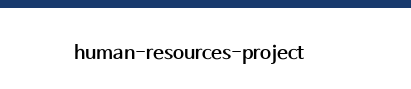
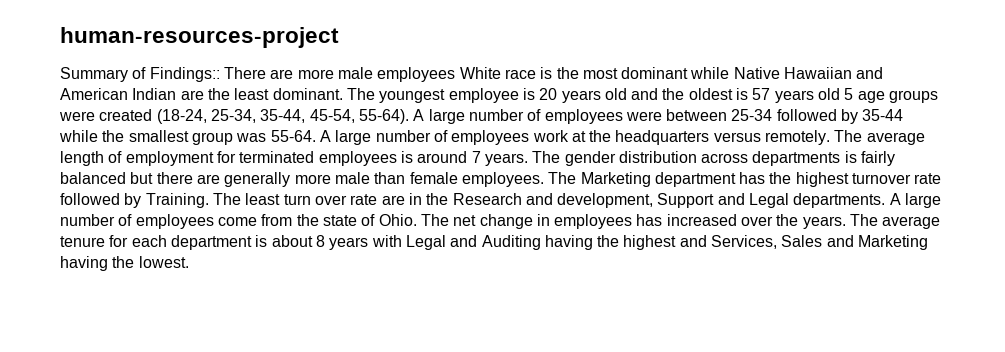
+ Summary of Findings:: There are more male employees White race is the most dominant while Native Hawaiian and American Indian are the least dominant. The youngest employee is 20 years old and the oldest is 57 years old 5 age groups were created (18-24, 25-34, 35-44, 45-54, 55-64). A large number of employees were between 25-34 followed by 35-44 while the smallest group was 55-64. A large number of employees work at the headquarters versus remotely. The average length of employment for terminated employees is around 7 years. The gender distribution across departments is fairly balanced but there are generally more male than female employees. The Marketing department has the highest turnover rate followed by Training. The least turn over rate are in the Research and development, Support and Legal departments. A large number of employees come from the state of Ohio. The net change in employees has increased over the years. The average tenure for each department is about 8 years with Legal and Auditing having the highest and Services, Sales and Marketing having the lowest.

